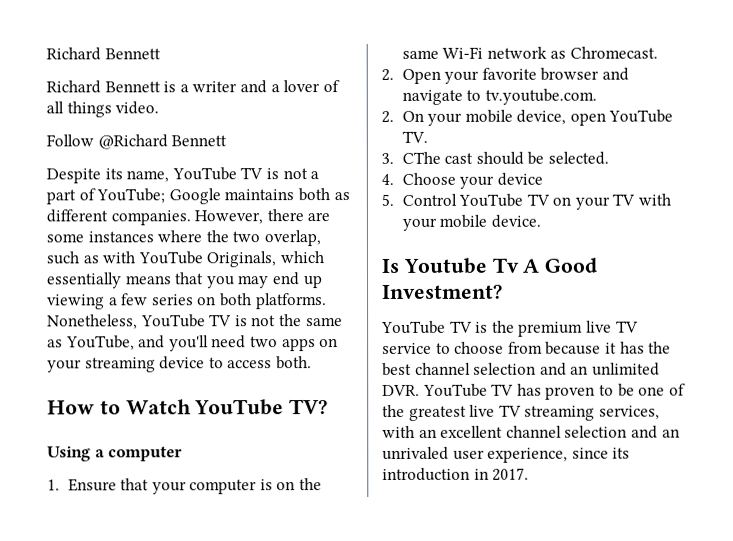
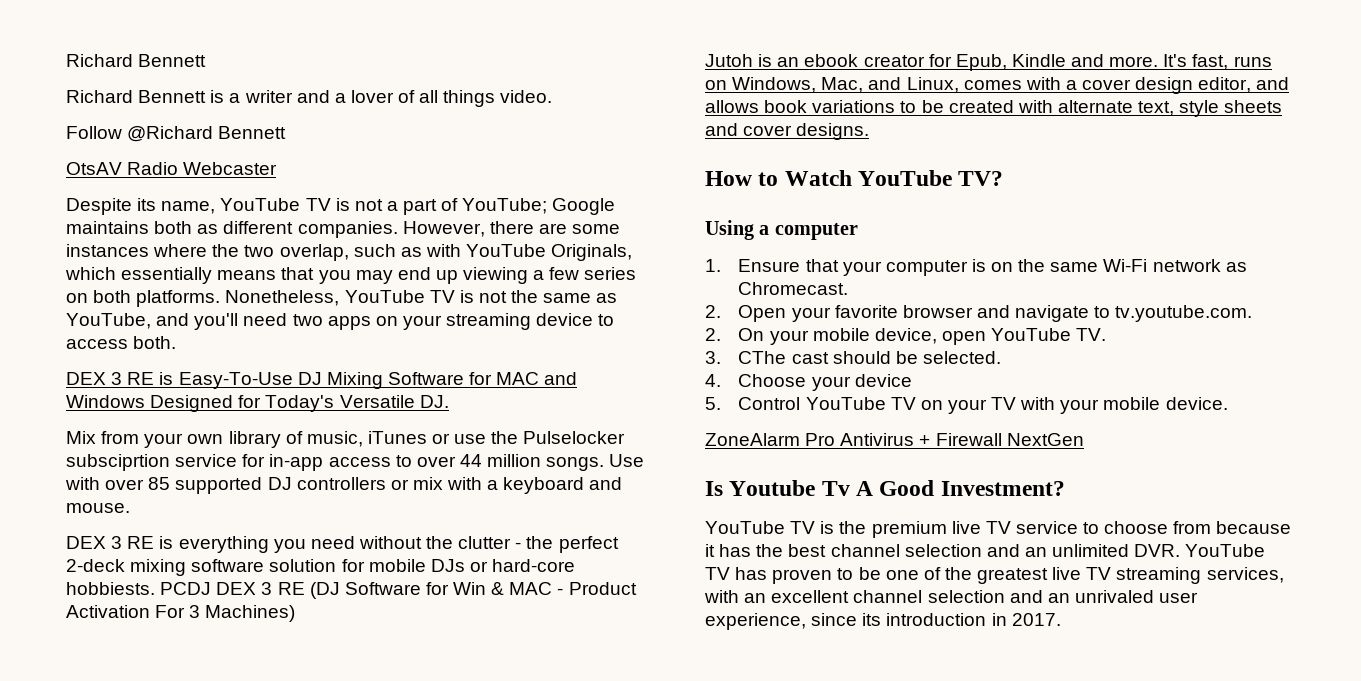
+ OtsAV Radio Webcaster
+ DEX 3 RE is Easy-To-Use DJ Mixing Software for MAC and Windows Designed for Today's Versatile DJ.
+ Mix from your own library of music, iTunes or use the Pulselocker subsciprtion service for in-app access to over 44 million songs. Use with over 85 supported DJ controllers or mix with a keyboard and mouse.
+ DEX 3 RE is everything you need without the clutter - the perfect 2-deck mixing software solution for mobile DJs or hard-core hobbiests. PCDJ DEX 3 RE (DJ Software for Win & MAC - Product Activation For 3 Machines)
+ Jutoh is an ebook creator for Epub, Kindle and more. It's fast, runs on Windows, Mac, and Linux, comes with a cover design editor, and allows book variations to be created with alternate text, style sheets and cover designs.
+ ZoneAlarm Pro Antivirus + Firewall NextGen

